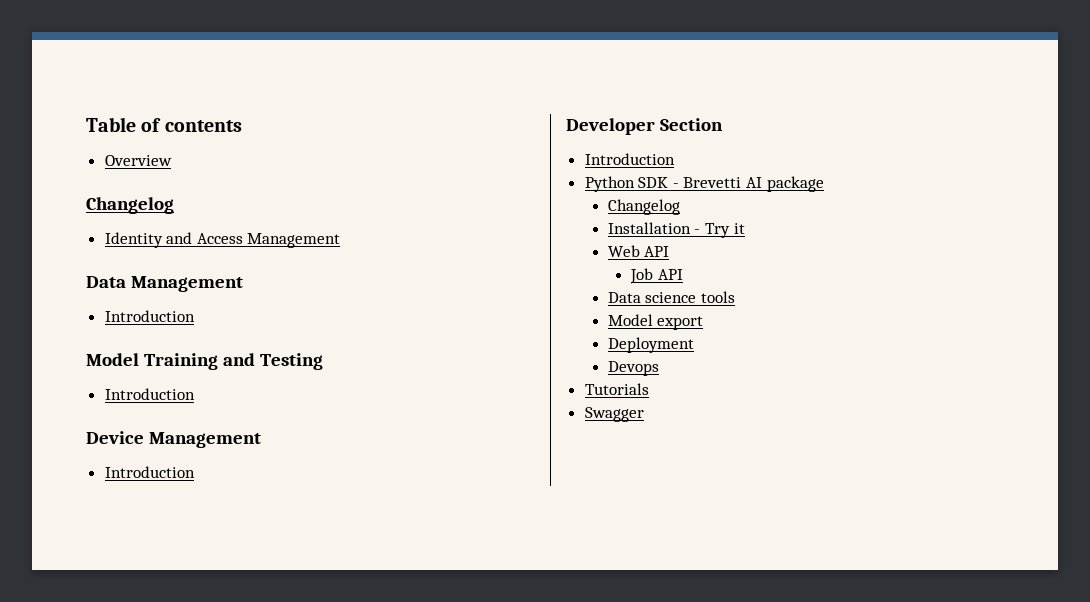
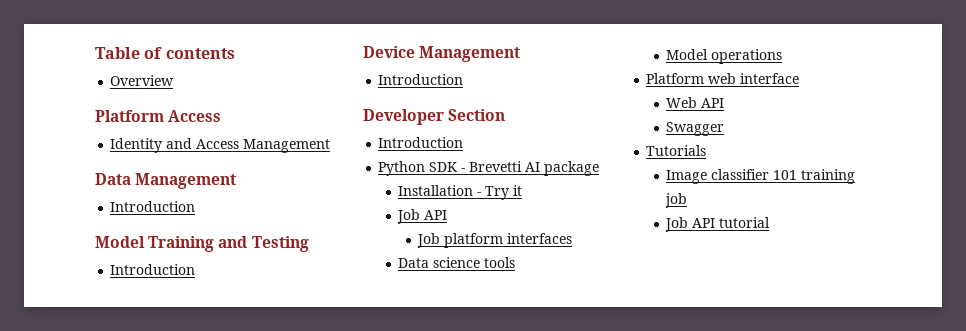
  Overview
- Changelog
+ Platform Access
  Python SDK - Brevetti AI package
- Changelog
  Installation - Try it
- Web API
+ Job API
- Job API
+ Job platform interfaces
- Model export
- Deployment
- Devops
+ Model operations
+ Platform web interface
+ Web API
+ Swagger
  Tutorials
- Swagger
+ Image classifier 101 training job
+ Job API tutorial

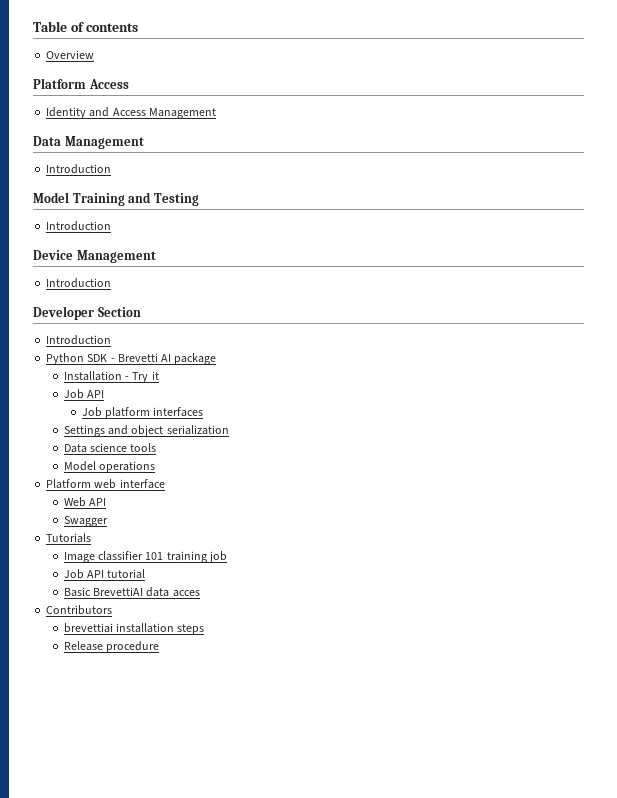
+ Settings and object serialization
+ Basic BrevettiAI data acces
+ Contributors
+ brevettiai installation steps
+ Release procedure

